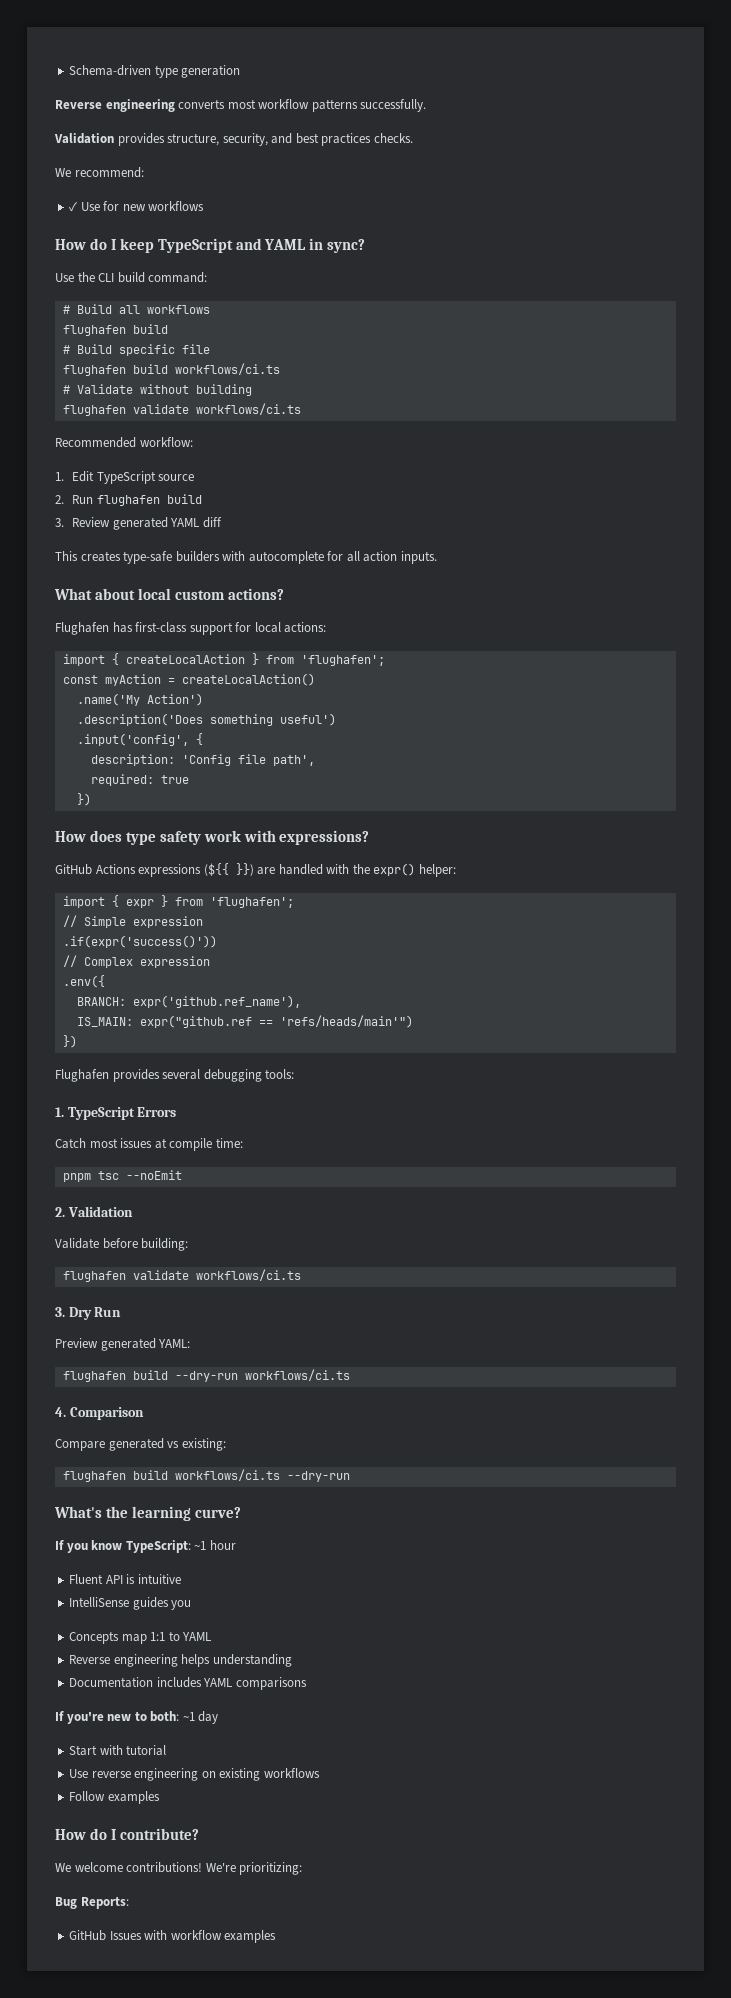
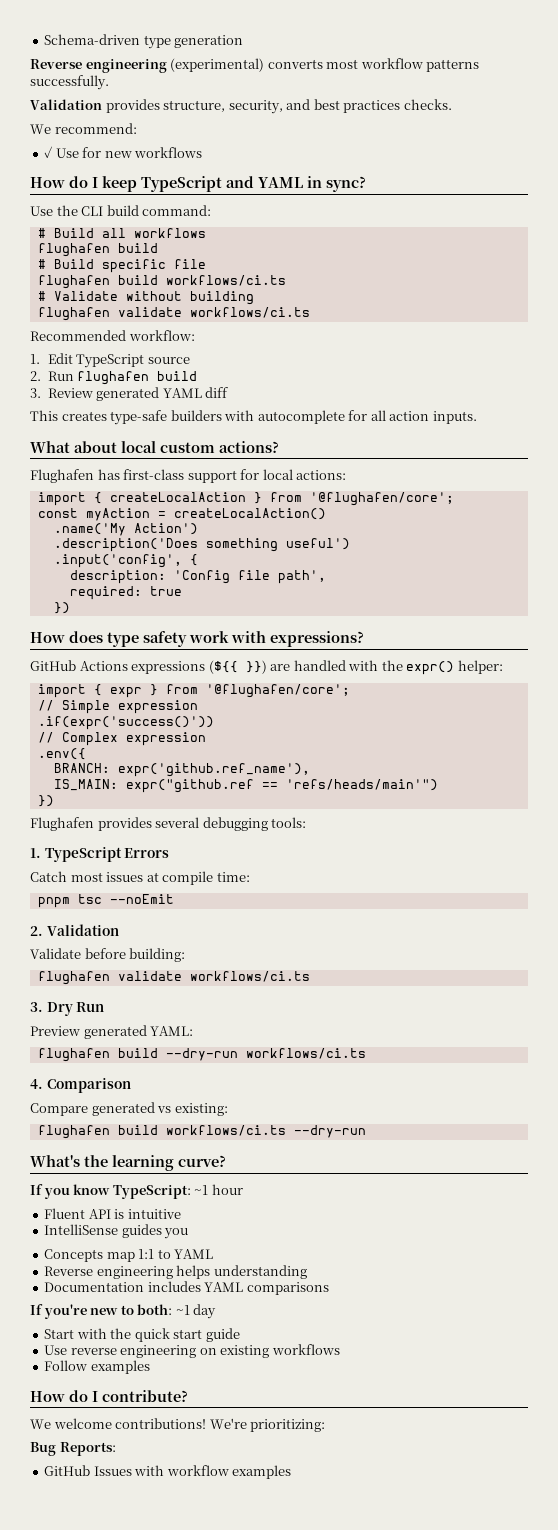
- Reverse engineering converts most workflow patterns successfully.
+ Reverse engineering (experimental) converts most workflow patterns successfully.
- import { createLocalAction } from 'flughafen';
+ import { createLocalAction } from '@flughafen/core';
- import { expr } from 'flughafen';
+ import { expr } from '@flughafen/core';
- Start with tutorial
+ Start with the quick start guide

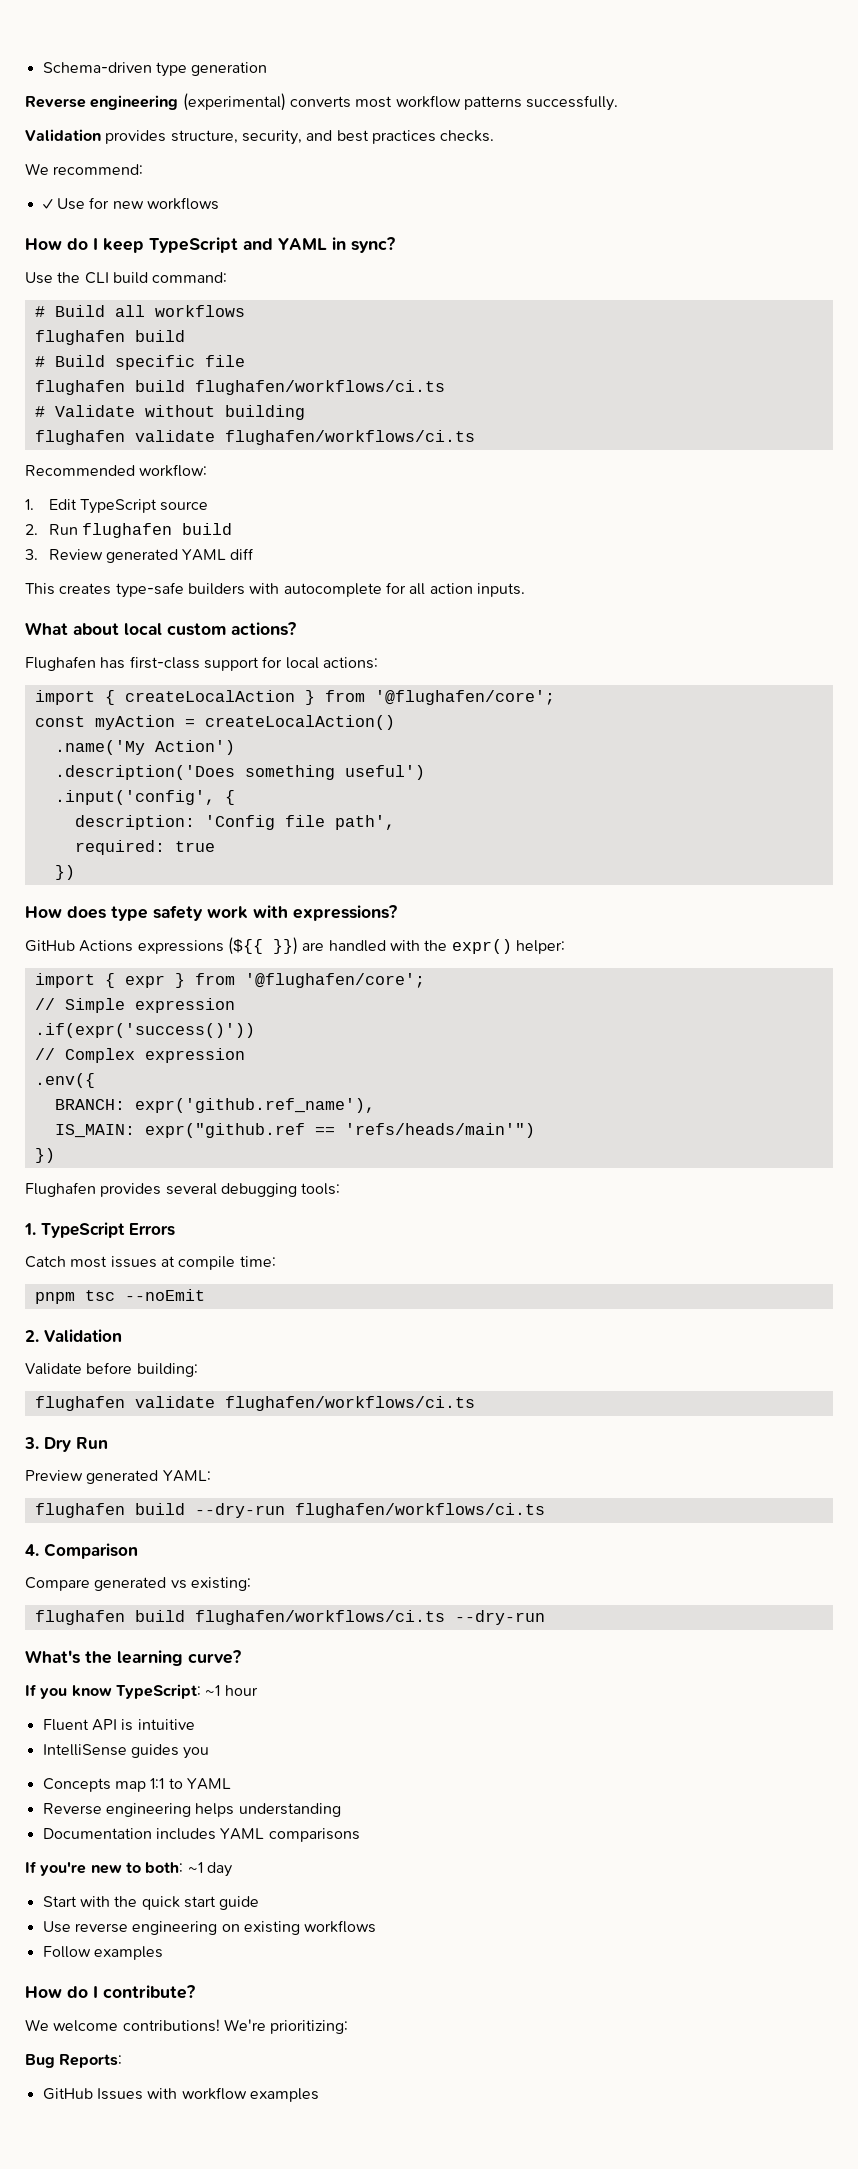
  # Build specific file
- flughafen build workflows/ci.ts
+ flughafen build flughafen/workflows/ci.ts
  # Validate without building
- flughafen validate workflows/ci.ts
+ flughafen validate flughafen/workflows/ci.ts
  Validate before building:
- flughafen validate workflows/ci.ts
+ flughafen validate flughafen/workflows/ci.ts
- flughafen build --dry-run workflows/ci.ts
+ flughafen build --dry-run flughafen/workflows/ci.ts
- flughafen build workflows/ci.ts --dry-run
+ flughafen build flughafen/workflows/ci.ts --dry-run

